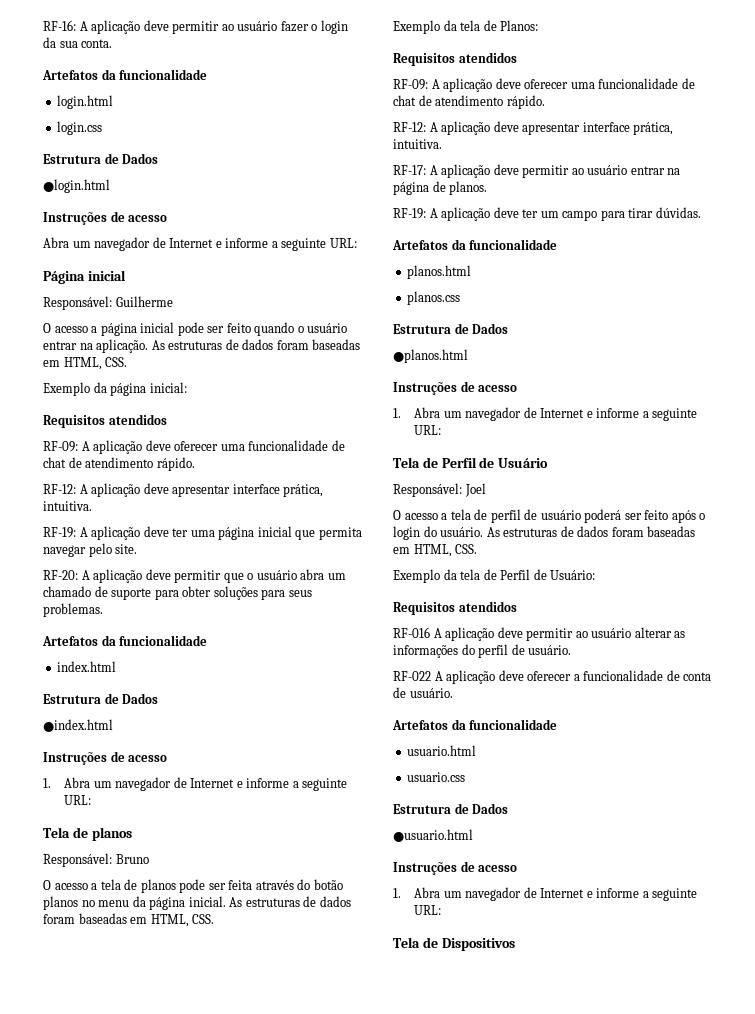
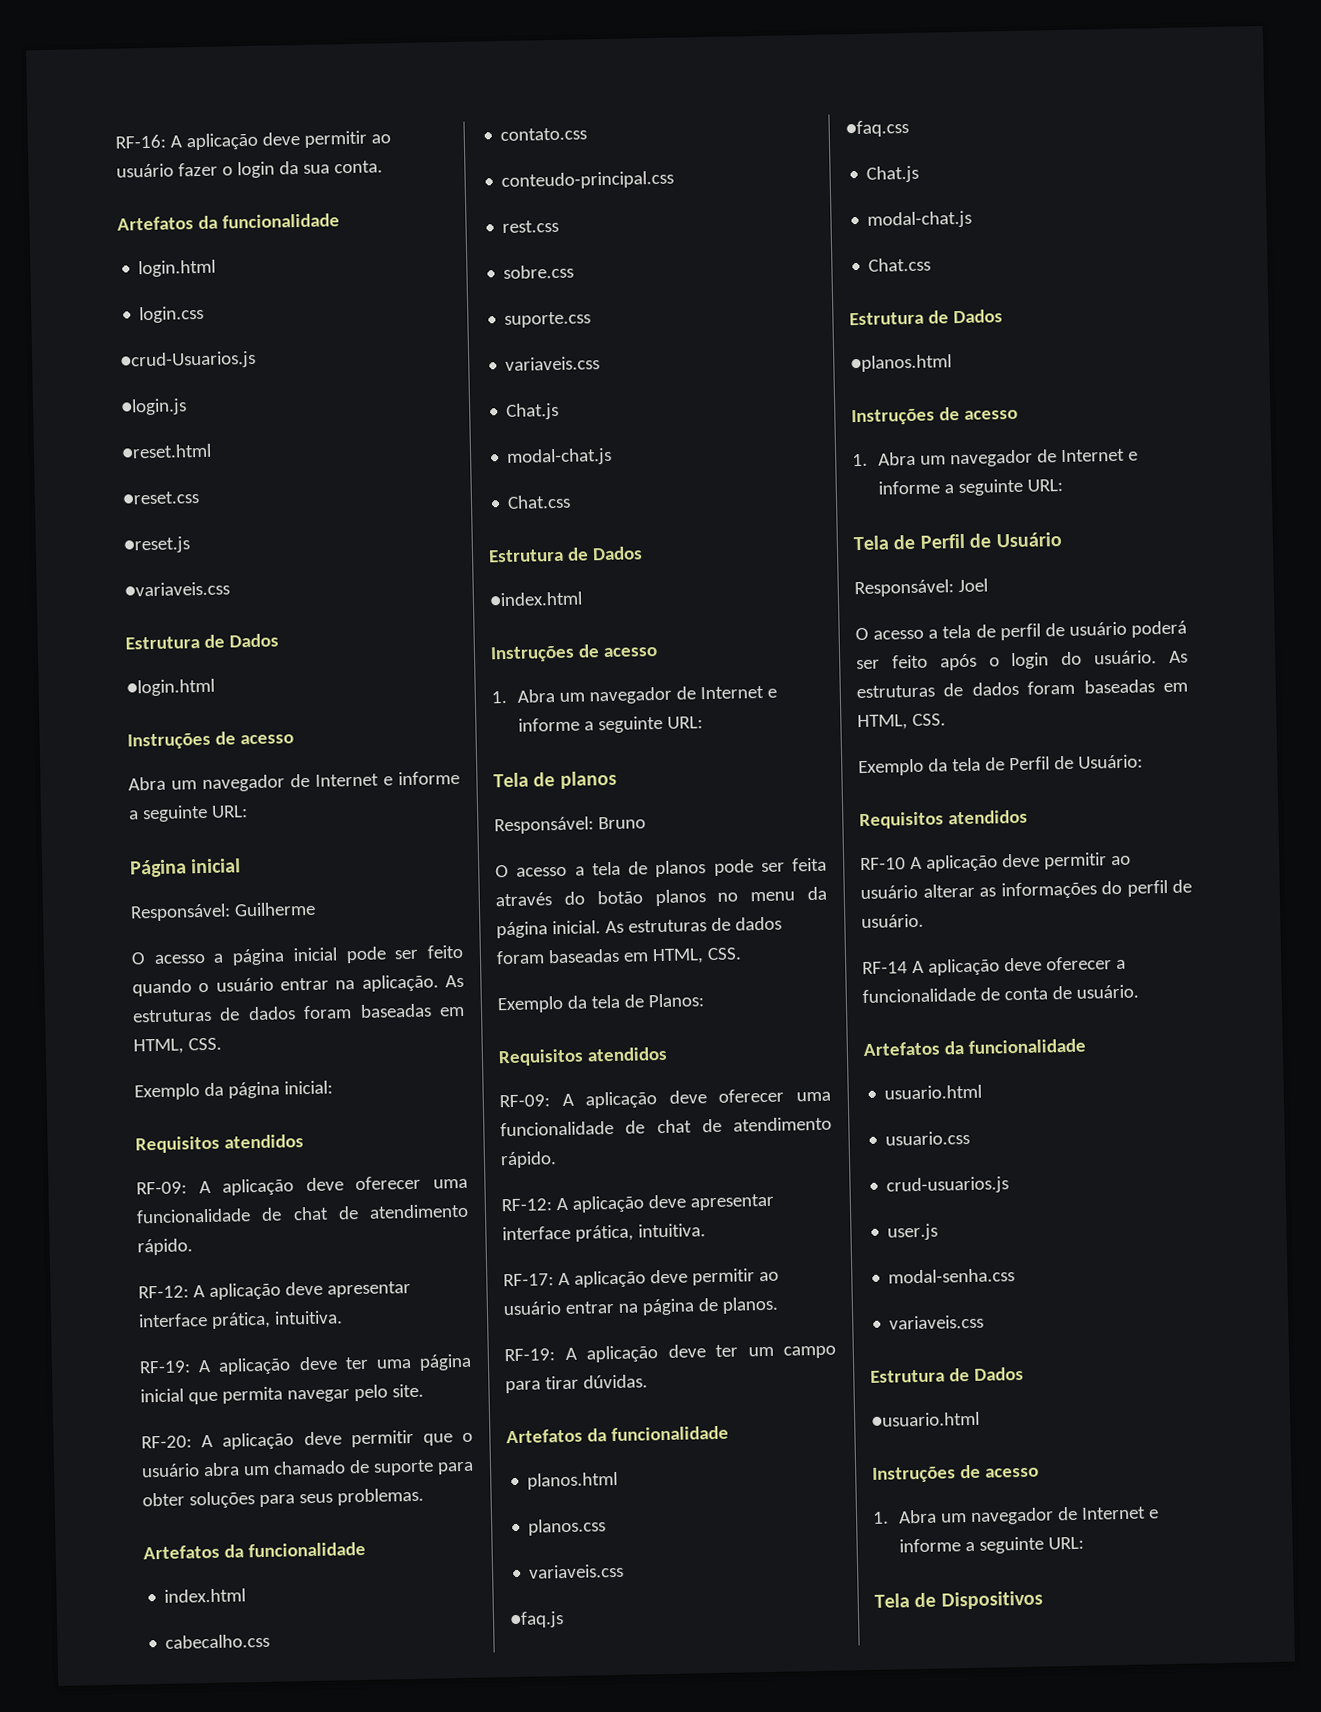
+ ●crud-Usuarios.js
+ ●login.js
+ ●reset.html
+ ●reset.css
+ ●reset.js
+ ●variaveis.css
+ cabecalho.css
+ contato.css
+ conteudo-principal.css
+ rest.css
+ sobre.css
+ suporte.css
+ variaveis.css
+ Chat.js
+ modal-chat.js
+ Chat.css
  planos.css
+ variaveis.css
+ ●faq.js
+ ●faq.css
+ Chat.js
+ modal-chat.js
+ Chat.css
- RF-016 A aplicação deve permitir ao usuário alterar as informações do perfil de usuário.
+ RF-10 A aplicação deve permitir ao usuário alterar as informações do perfil de usuário.
- RF-022 A aplicação deve oferecer a funcionalidade de conta de usuário.
+ RF-14 A aplicação deve oferecer a funcionalidade de conta de usuário.
+ crud-usuarios.js
+ user.js
+ modal-senha.css
+ variaveis.css

